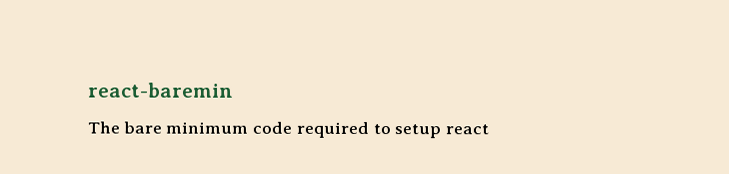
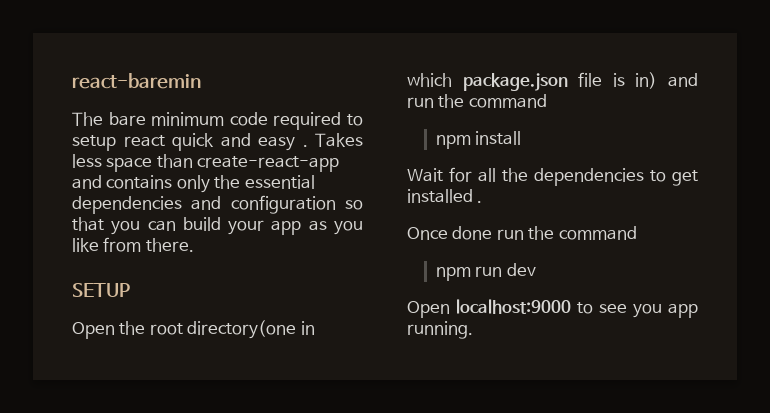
- The bare minimum code required to setup react
+ The bare minimum code required to setup react quick and easy . Takes less space than create-react-app and contains only the essential dependencies and configuration so that you can build your app as you like from there.
+ SETUP
+ Open the root directory(one in which package.json file is in) and run the command
+ npm install
+ Wait for all the dependencies to get installed .
+ Once done run the command
+ npm run dev
+ Open localhost:9000 to see you app running.

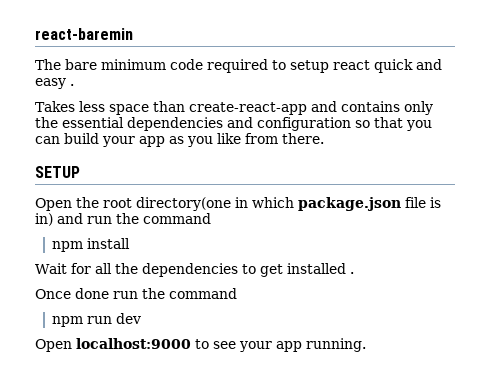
- The bare minimum code required to setup react quick and easy . Takes less space than create-react-app and contains only the essential dependencies and configuration so that you can build your app as you like from there.
+ The bare minimum code required to setup react quick and easy .
+ Takes less space than create-react-app and contains only the essential dependencies and configuration so that you can build your app as you like from there.
- Open localhost:9000 to see you app running.
+ Open localhost:9000 to see your app running.

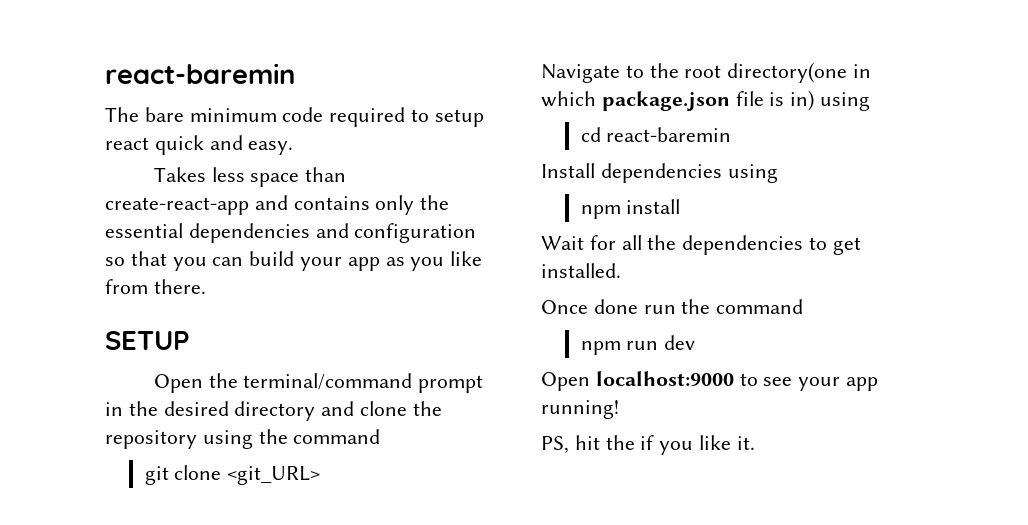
- The bare minimum code required to setup react quick and easy .
+ The bare minimum code required to setup react quick and easy.
- Open the root directory(one in which package.json file is in) and run the command
+ Open the terminal/command prompt in the desired directory and clone the repository using the command
+ git clone <git_URL>
+ Navigate to the root directory(one in which package.json file is in) using
+ cd react-baremin
+ Install dependencies using
- Wait for all the dependencies to get installed .
+ Wait for all the dependencies to get installed.
- Open localhost:9000 to see your app running.
+ Open localhost:9000 to see your app running!
+ PS, hit the if you like it.

